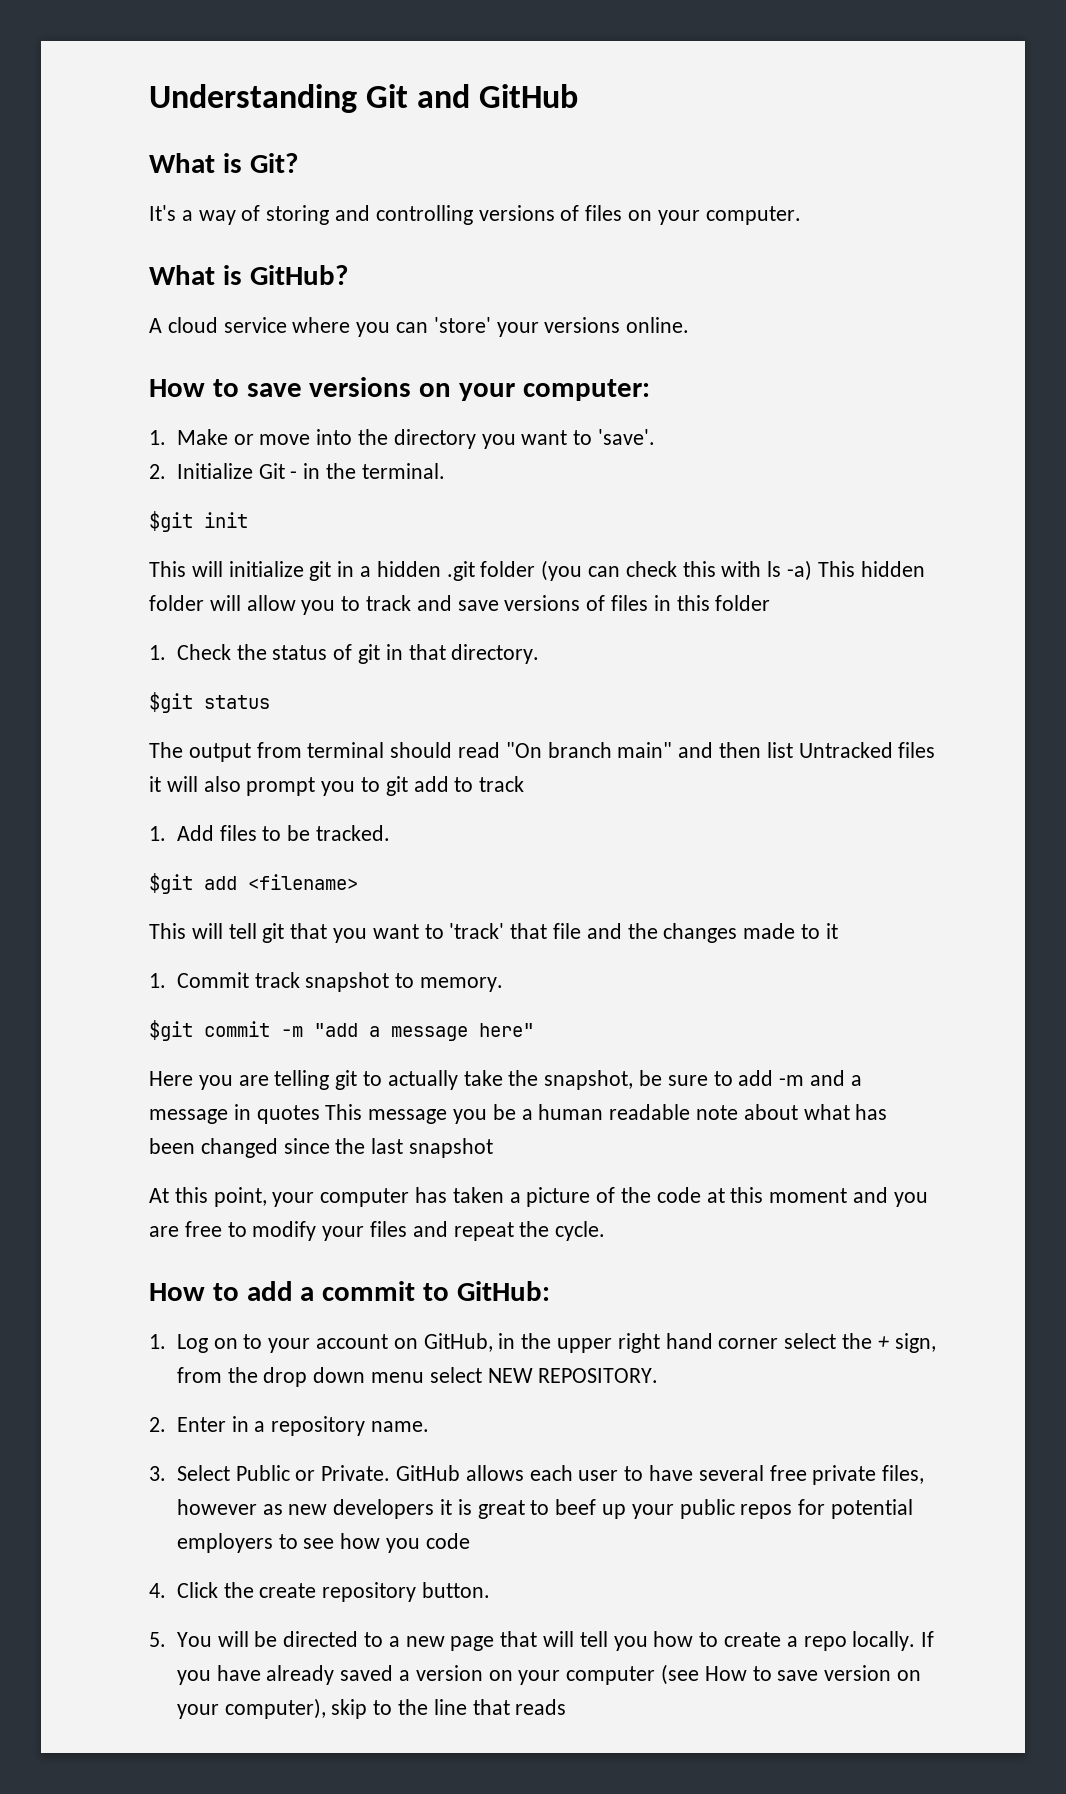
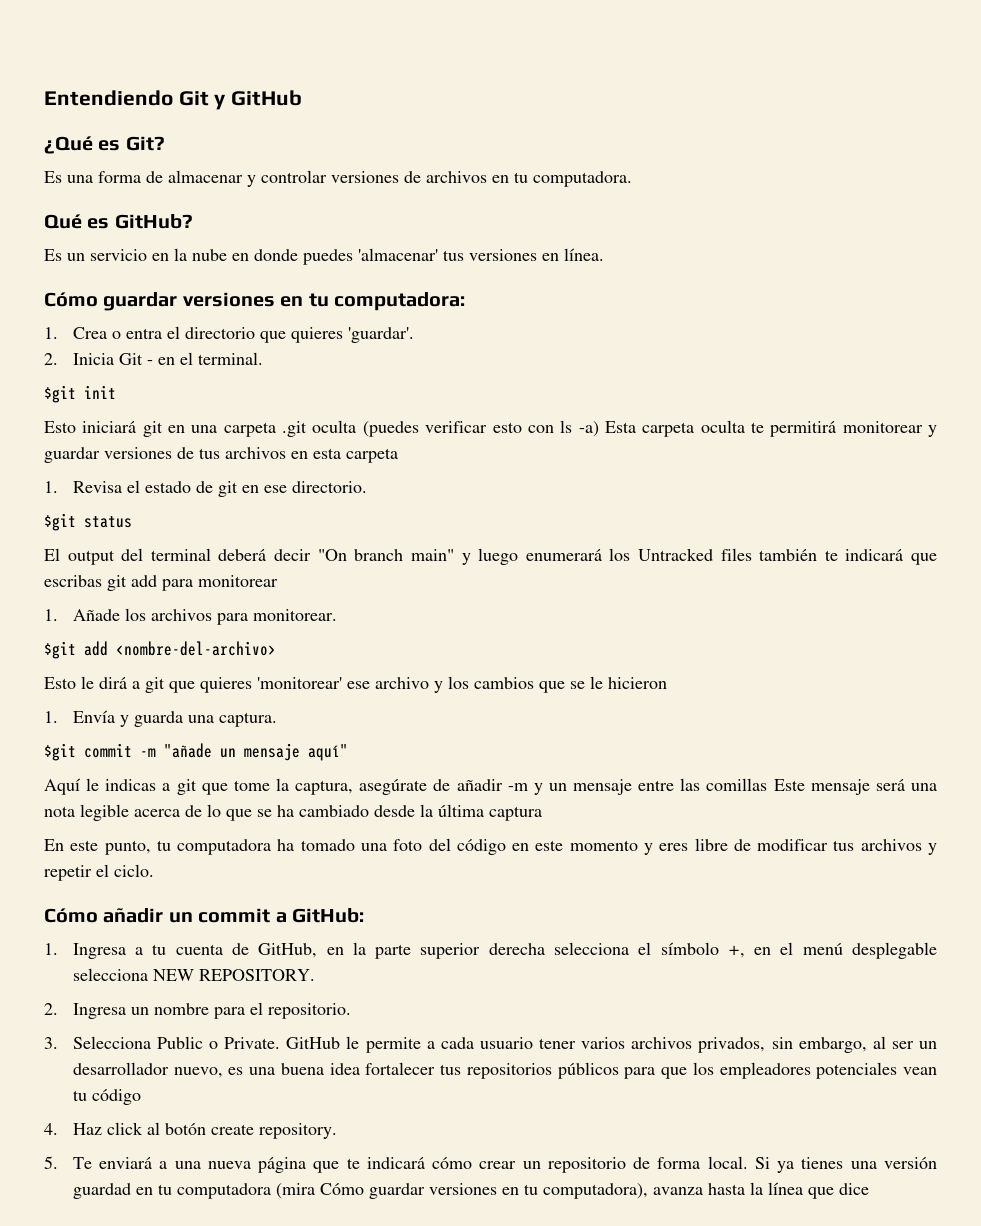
- Understanding Git and GitHub
+ Entendiendo Git y GitHub
- What is Git?
+ ¿Qué es Git?
- It's a way of storing and controlling versions of files on your computer.
- What is GitHub?
- A cloud service where you can 'store' your versions online.
- How to save versions on your computer:
- 1. Make or move into the directory you want to 'save'.
- 2. Initialize Git - in the terminal.
+ Es una forma de almacenar y controlar versiones de archivos en tu computadora.
+ Qué es GitHub?
+ Es un servicio en la nube en donde puedes 'almacenar' tus versiones en línea.
+ Cómo guardar versiones en tu computadora:
+ 1. Crea o entra el directorio que quieres 'guardar'.
+ 2. Inicia Git - en el terminal.
- This will initialize git in a hidden .git folder (you can check this with ls -a) This hidden folder will allow you to track and save versions of files in this folder
- 1. Check the status of git in that directory.
+ Esto iniciará git en una carpeta .git oculta (puedes verificar esto con ls -a) Esta carpeta oculta te permitirá monitorear y guardar versiones de tus archivos en esta carpeta
+ 1. Revisa el estado de git en ese directorio.
  $git status
- The output from terminal should read "On branch main" and then list Untracked files it will also prompt you to git add to track
- 1. Add files to be tracked.
- $git add <filename>
- This will tell git that you want to 'track' that file and the changes made to it
- 1. Commit track snapshot to memory.
- $git commit -m "add a message here"
- Here you are telling git to actually take the snapshot, be sure to add -m and a message in quotes This message you be a human readable note about what has been changed since the last snapshot
- At this point, your computer has taken a picture of the code at this moment and you are free to modify your files and repeat the cycle.
- How to add a commit to GitHub:
- 1. Log on to your account on GitHub, in the upper right hand corner select the + sign, from the drop down menu select NEW REPOSITORY.
- 2. Enter in a repository name.
- 3. Select Public or Private. GitHub allows each user to have several free private files, however as new developers it is great to beef up your public repos for potential employers to see how you code
- 4. Click the create repository button.
- 5. You will be directed to a new page that will tell you how to create a repo locally. If you have already saved a version on your computer (see How to save version on your computer), skip to the line that reads
+ El output del terminal deberá decir "On branch main" y luego enumerará los Untracked files también te indicará que escribas git add para monitorear
+ 1. Añade los archivos para monitorear.
+ $git add <nombre-del-archivo>
+ Esto le dirá a git que quieres 'monitorear' ese archivo y los cambios que se le hicieron
+ 1. Envía y guarda una captura.
+ $git commit -m "añade un mensaje aquí"
+ Aquí le indicas a git que tome la captura, asegúrate de añadir -m y un mensaje entre las comillas Este mensaje será una nota legible acerca de lo que se ha cambiado desde la última captura
+ En este punto, tu computadora ha tomado una foto del código en este momento y eres libre de modificar tus archivos y repetir el ciclo.
+ Cómo añadir un commit a GitHub:
+ 1. Ingresa a tu cuenta de GitHub, en la parte superior derecha selecciona el símbolo +, en el menú desplegable selecciona NEW REPOSITORY.
+ 2. Ingresa un nombre para el repositorio.
+ 3. Selecciona Public o Private. GitHub le permite a cada usuario tener varios archivos privados, sin embargo, al ser un desarrollador nuevo, es una buena idea fortalecer tus repositorios públicos para que los empleadores potenciales vean tu código
+ 4. Haz click al botón create repository.
+ 5. Te enviará a una nueva página que te indicará cómo crear un repositorio de forma local. Si ya tienes una versión guardad en tu computadora (mira Cómo guardar versiones en tu computadora), avanza hasta la línea que dice

